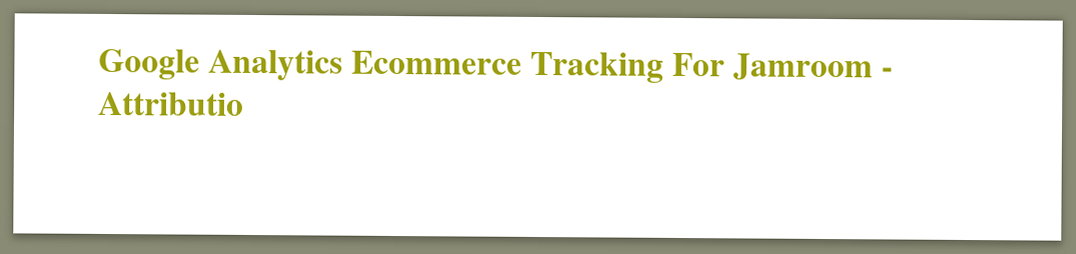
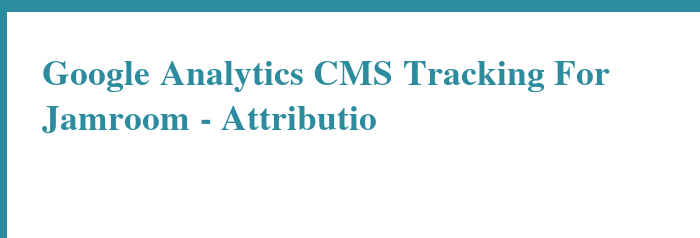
- Google Analytics Ecommerce Tracking For Jamroom - Attributio
+ Google Analytics CMS Tracking For Jamroom - Attributio

